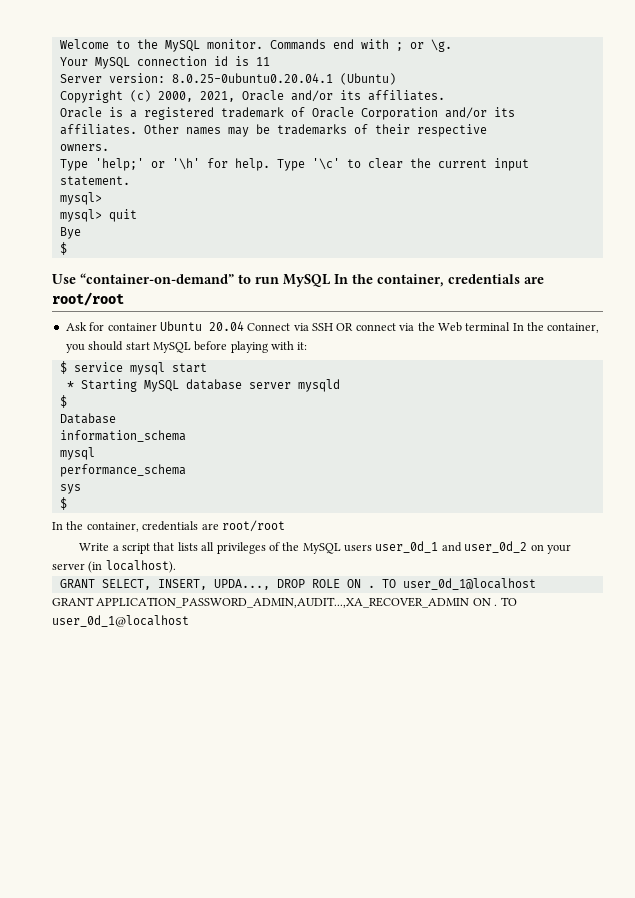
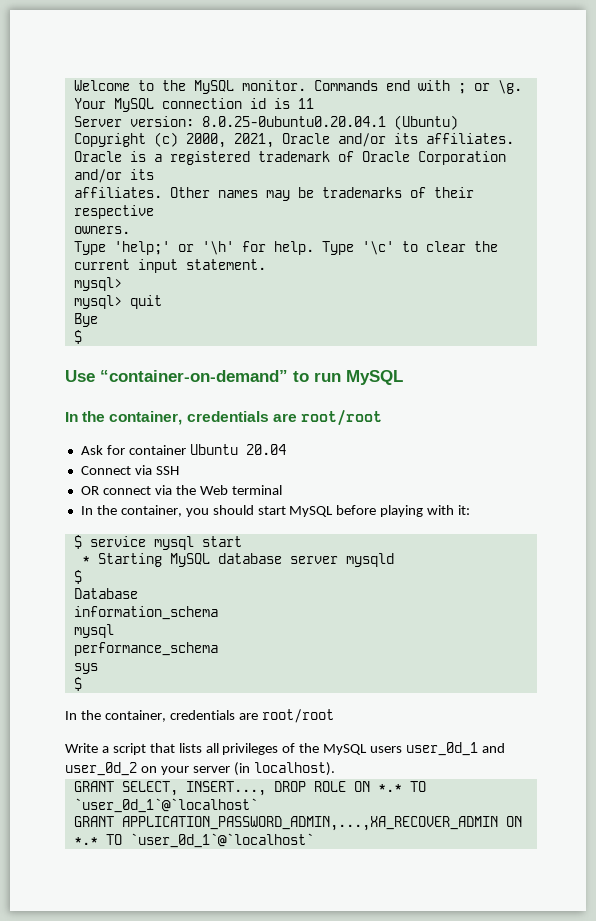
- Use “container-on-demand” to run MySQL In the container, credentials are root/root
+ Use “container-on-demand” to run MySQL
+ In the container, credentials are root/root
- Ask for container Ubuntu 20.04 Connect via SSH OR connect via the Web terminal In the container, you should start MySQL before playing with it:
+ Ask for container Ubuntu 20.04
+ Connect via SSH
+ OR connect via the Web terminal
+ In the container, you should start MySQL before playing with it:
- GRANT SELECT, INSERT, UPDA..., DROP ROLE ON . TO user_0d_1@localhost
- GRANT APPLICATION_PASSWORD_ADMIN,AUDIT...,XA_RECOVER_ADMIN ON . TO user_0d_1@localhost
+ GRANT SELECT, INSERT..., DROP ROLE ON *.* TO `user_0d_1`@`localhost`
+ GRANT APPLICATION_PASSWORD_ADMIN,...,XA_RECOVER_ADMIN ON *.* TO `user_0d_1`@`localhost`

